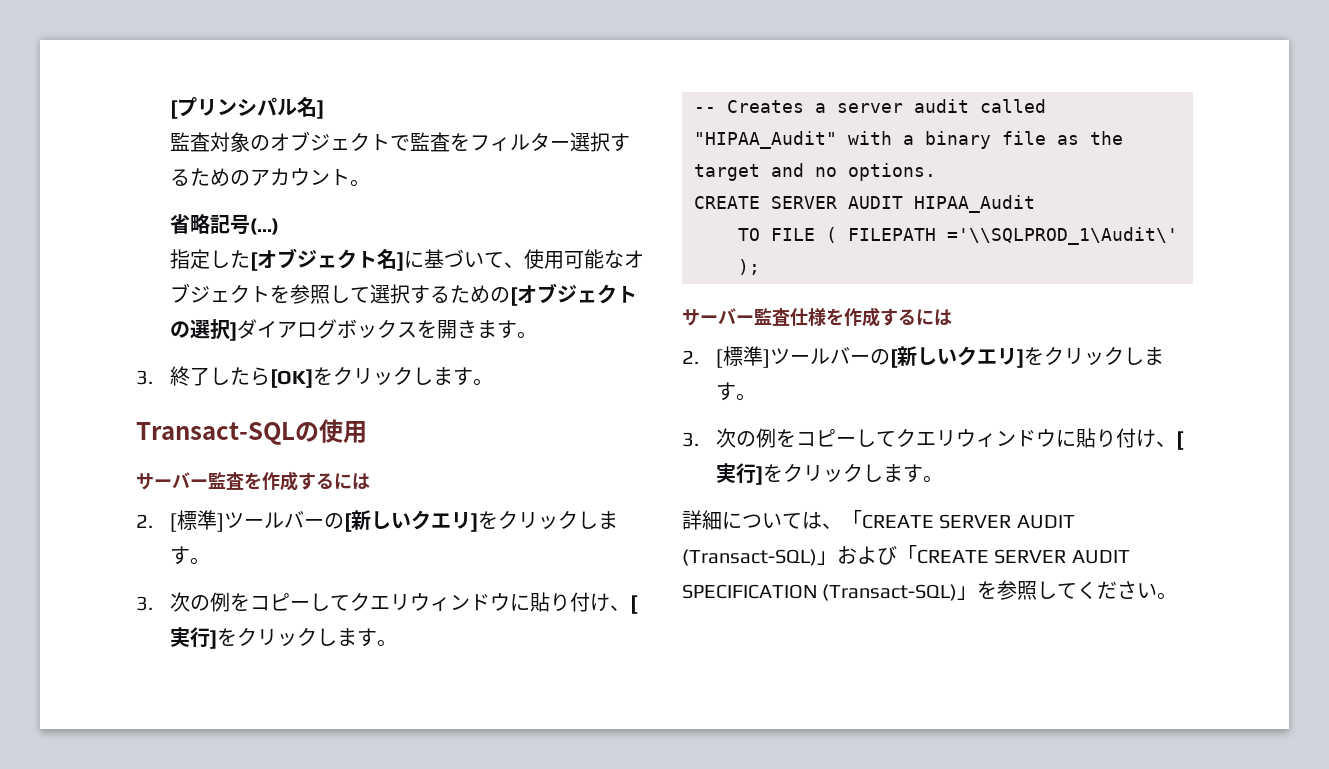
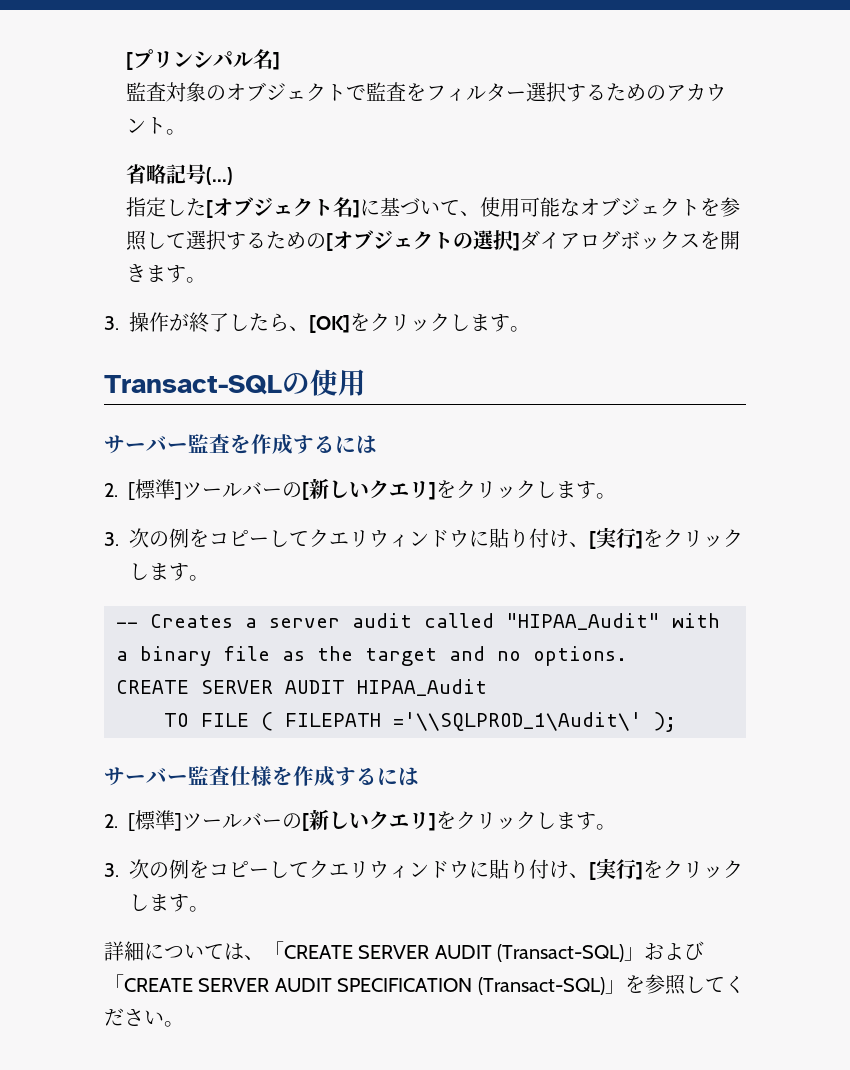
- 3.終了したら[OK]をクリックします。
+ 3.操作が終了したら、[OK]をクリックします。

